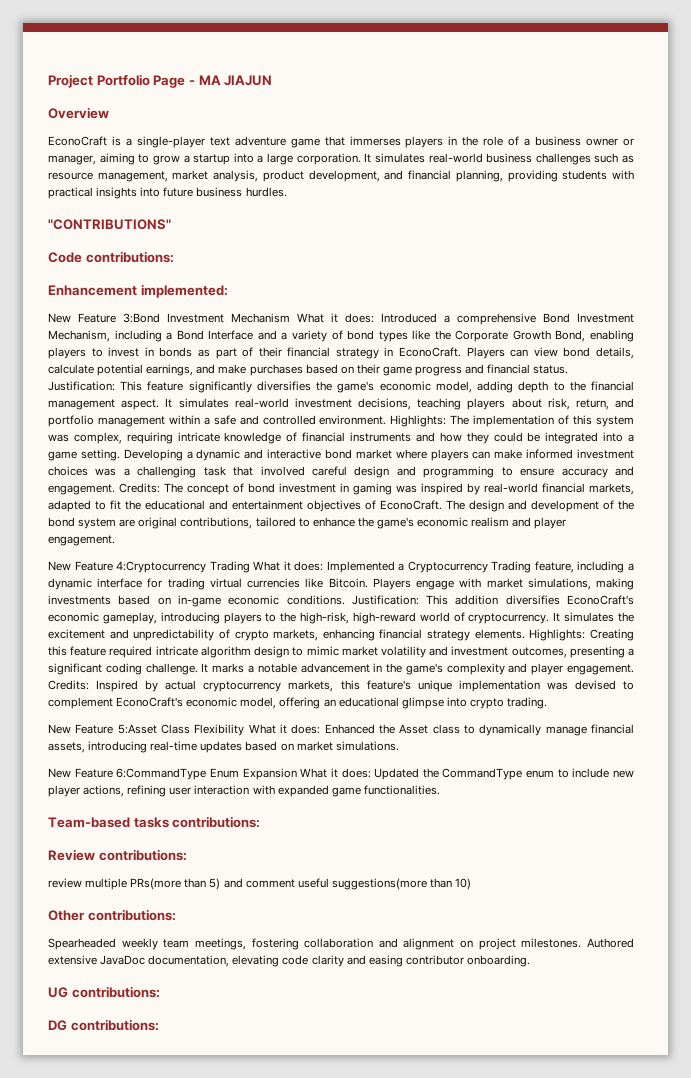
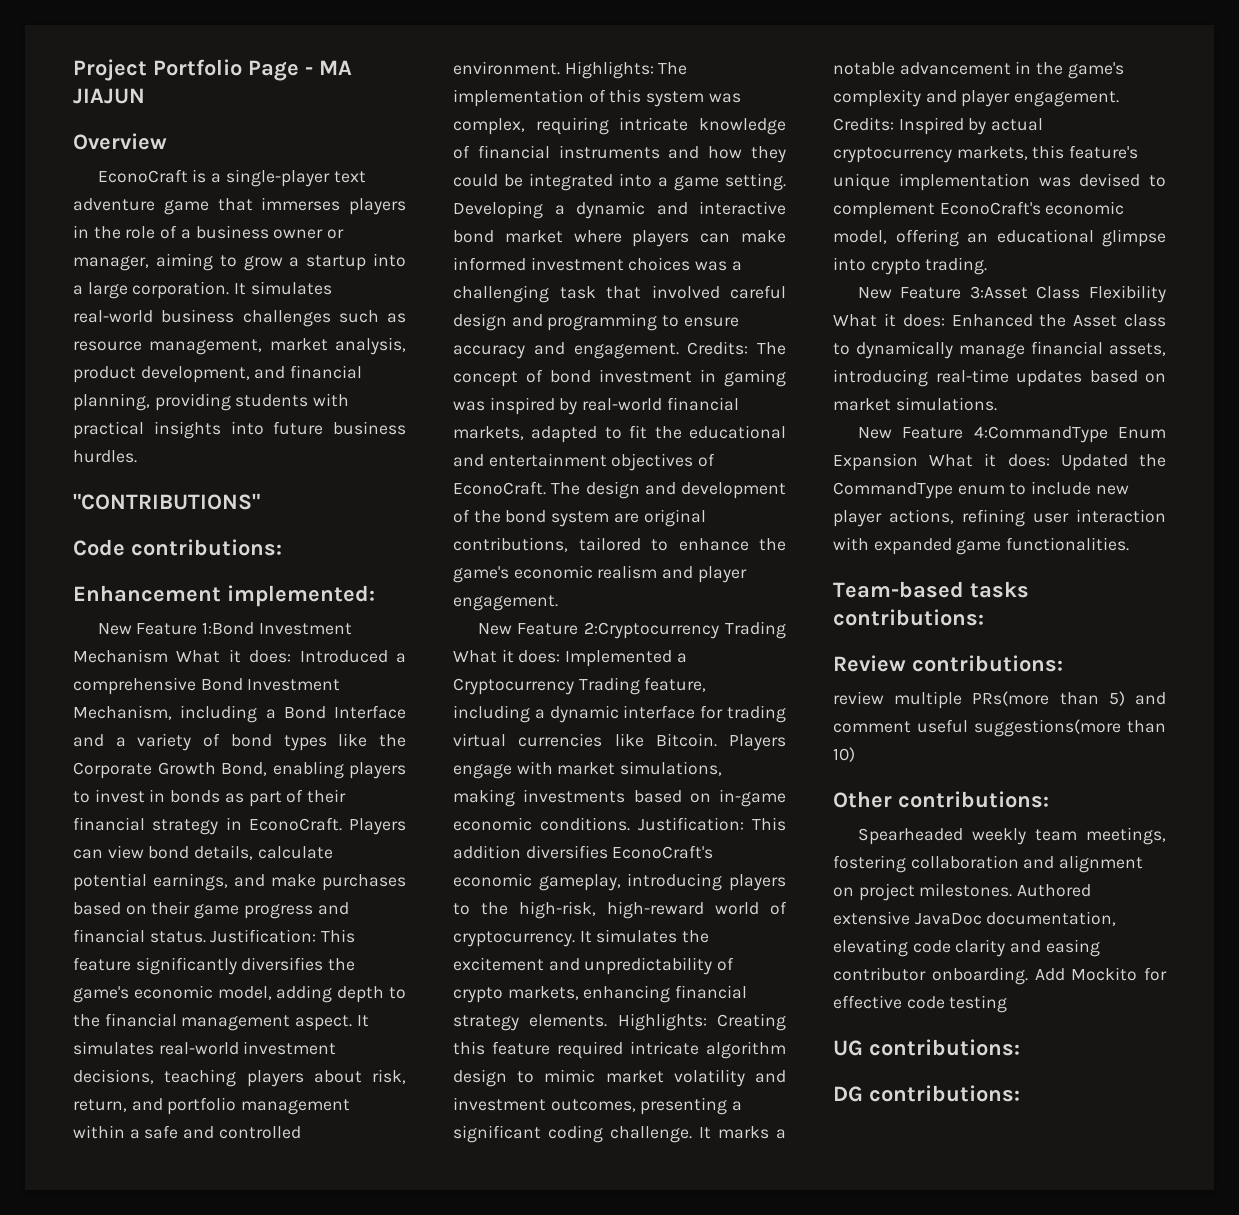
- New Feature 3:Bond Investment Mechanism What it does: Introduced a comprehensive Bond Investment Mechanism, including a Bond Interface and a variety of bond types like the Corporate Growth Bond, enabling players to invest in bonds as part of their financial strategy in EconoCraft.
+ New Feature 1:Bond Investment Mechanism What it does: Introduced a comprehensive Bond Investment Mechanism, including a Bond Interface and a variety of bond types like the Corporate Growth Bond, enabling players to invest in bonds as part of their financial strategy in EconoCraft.
- New Feature 4:Cryptocurrency Trading What it does: Implemented a Cryptocurrency Trading feature, including a dynamic interface for trading virtual currencies like Bitcoin.
+ New Feature 2:Cryptocurrency Trading What it does: Implemented a Cryptocurrency Trading feature, including a dynamic interface for trading virtual currencies like Bitcoin.
- New Feature 5:Asset Class Flexibility What it does: Enhanced the Asset class to dynamically manage financial assets, introducing real-time updates based on market simulations.
+ New Feature 3:Asset Class Flexibility What it does: Enhanced the Asset class to dynamically manage financial assets, introducing real-time updates based on market simulations.
- New Feature 6:CommandType Enum Expansion What it does: Updated the CommandType enum to include new player actions, refining user interaction with expanded game functionalities.
+ New Feature 4:CommandType Enum Expansion What it does: Updated the CommandType enum to include new player actions, refining user interaction with expanded game functionalities.
+ Add Mockito for effective code testing

